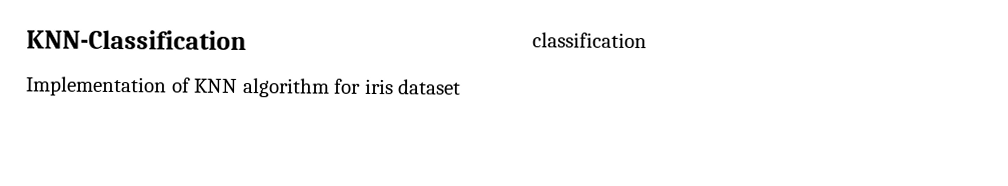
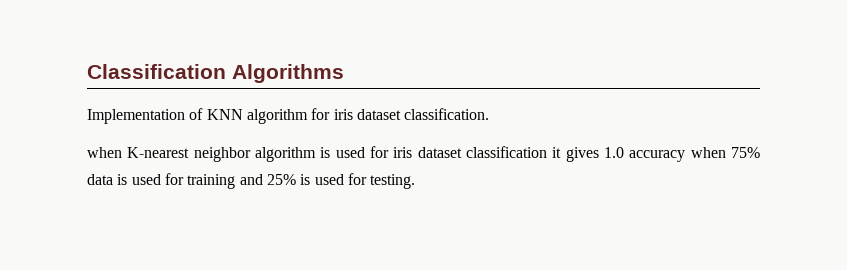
- KNN-Classification
+ Classification Algorithms
- Implementation of KNN algorithm for iris dataset classification
+ Implementation of KNN algorithm for iris dataset classification.
+ when K-nearest neighbor algorithm is used for iris dataset classification it gives 1.0 accuracy when 75% data is used for training and 25% is used for testing.

